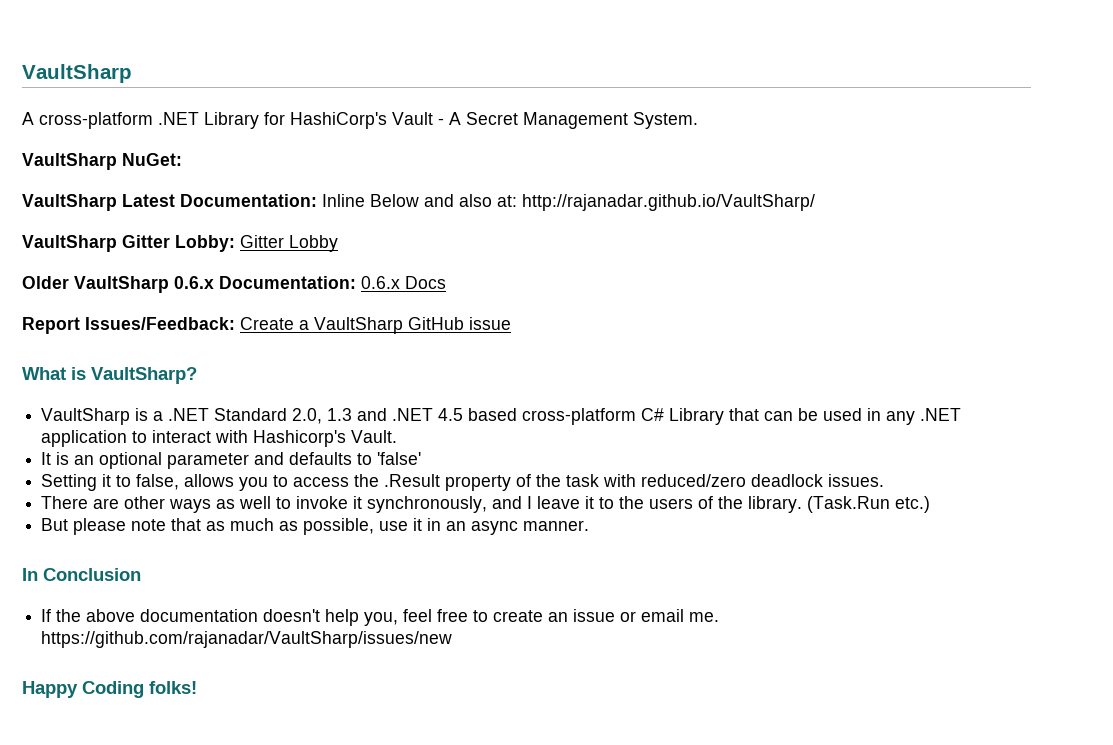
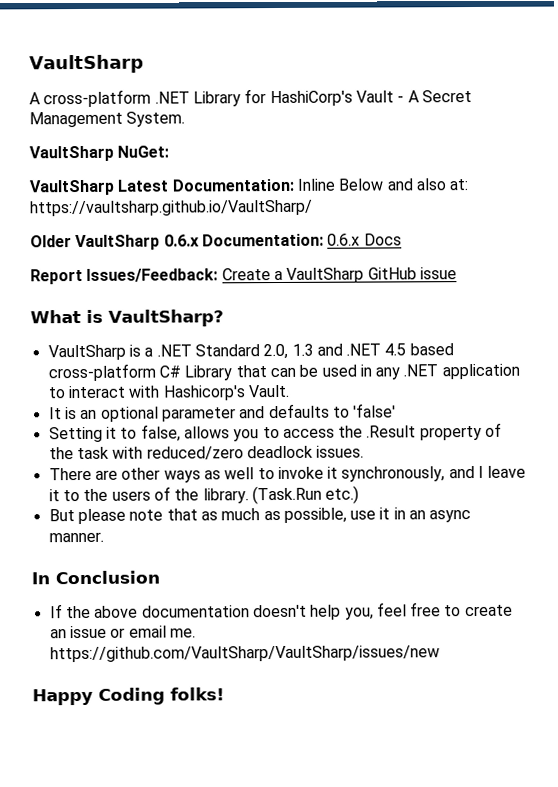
- VaultSharp Latest Documentation: Inline Below and also at: http://rajanadar.github.io/VaultSharp/
- VaultSharp Gitter Lobby: Gitter Lobby
+ VaultSharp Latest Documentation: Inline Below and also at: https://vaultsharp.github.io/VaultSharp/
- If the above documentation doesn't help you, feel free to create an issue or email me. https://github.com/rajanadar/VaultSharp/issues/new
+ If the above documentation doesn't help you, feel free to create an issue or email me. https://github.com/VaultSharp/VaultSharp/issues/new

